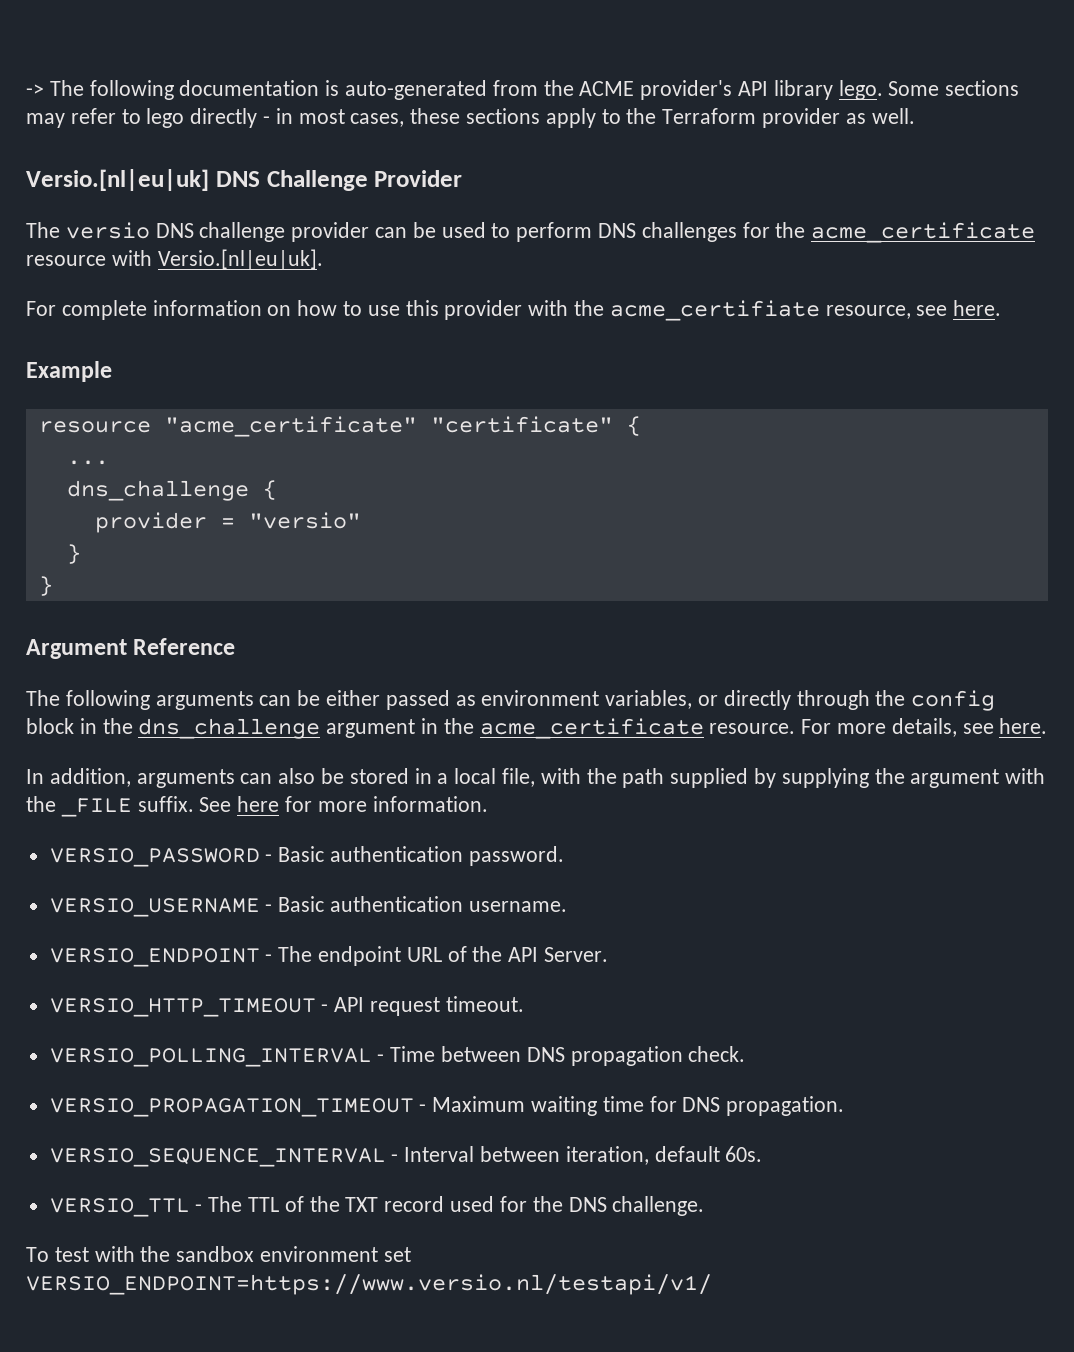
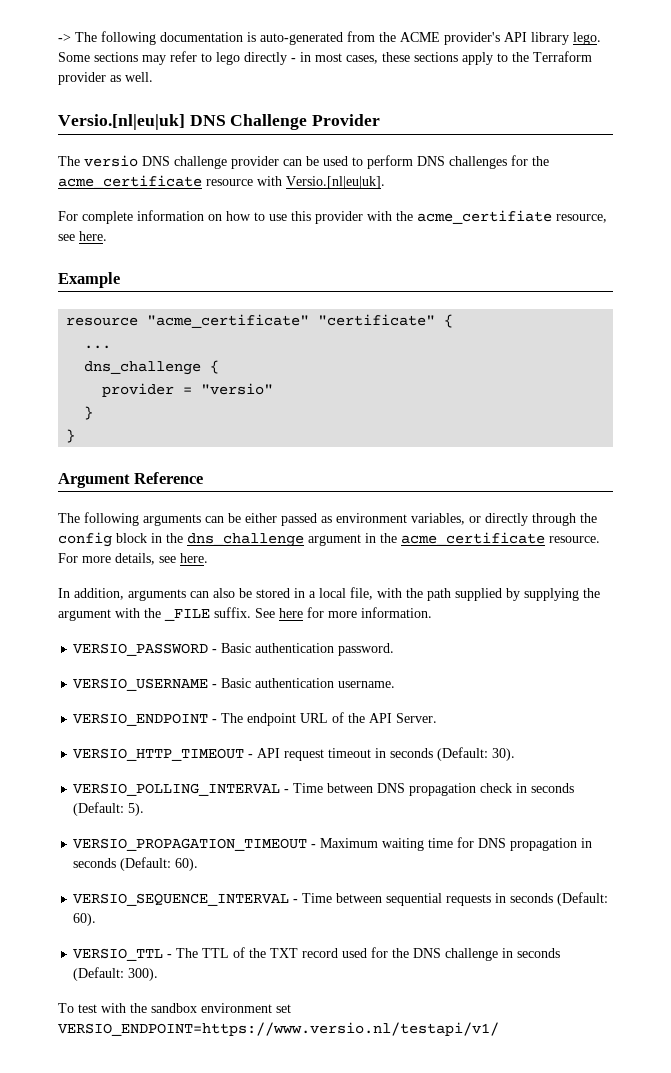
- VERSIO_HTTP_TIMEOUT - API request timeout.
+ VERSIO_HTTP_TIMEOUT - API request timeout in seconds (Default: 30).
- VERSIO_POLLING_INTERVAL - Time between DNS propagation check.
+ VERSIO_POLLING_INTERVAL - Time between DNS propagation check in seconds (Default: 5).
- VERSIO_PROPAGATION_TIMEOUT - Maximum waiting time for DNS propagation.
- VERSIO_SEQUENCE_INTERVAL - Interval between iteration, default 60s.
+ VERSIO_PROPAGATION_TIMEOUT - Maximum waiting time for DNS propagation in seconds (Default: 60).
+ VERSIO_SEQUENCE_INTERVAL - Time between sequential requests in seconds (Default: 60).
- VERSIO_TTL - The TTL of the TXT record used for the DNS challenge.
+ VERSIO_TTL - The TTL of the TXT record used for the DNS challenge in seconds (Default: 300).

